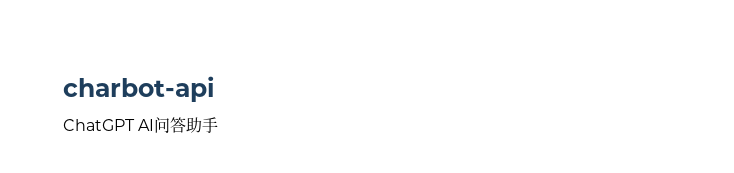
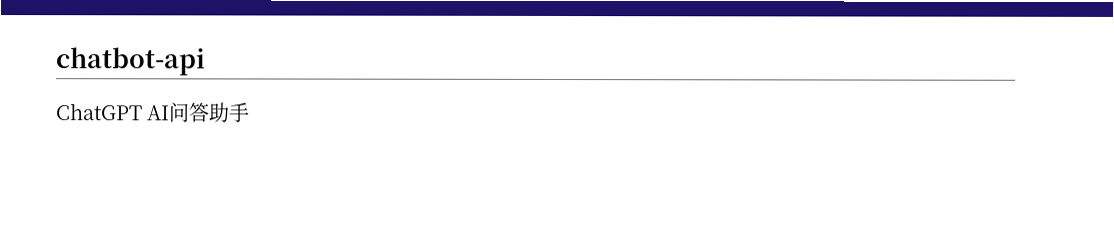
- charbot-api
+ chatbot-api

